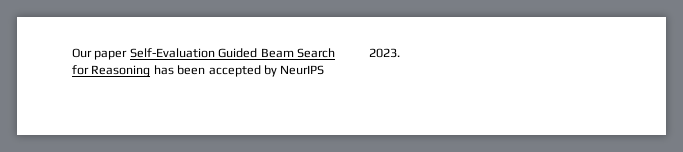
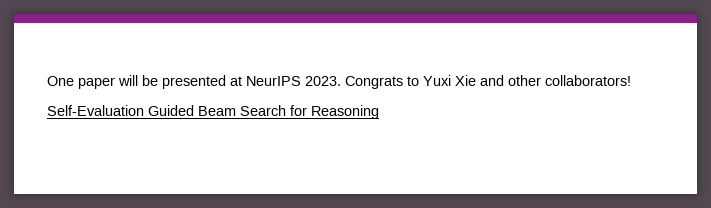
- Our paper Self-Evaluation Guided Beam Search for Reasoning has been accepted by NeurIPS 2023.
+ One paper will be presented at NeurIPS 2023. Congrats to Yuxi Xie and other collaborators!
+ Self-Evaluation Guided Beam Search for Reasoning

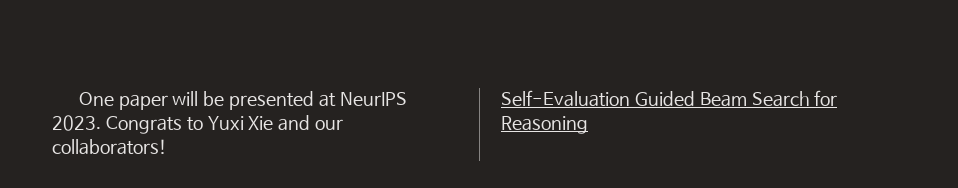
- Congrats to Yuxi Xie and other collaborators!
+ Congrats to Yuxi Xie and our collaborators!

